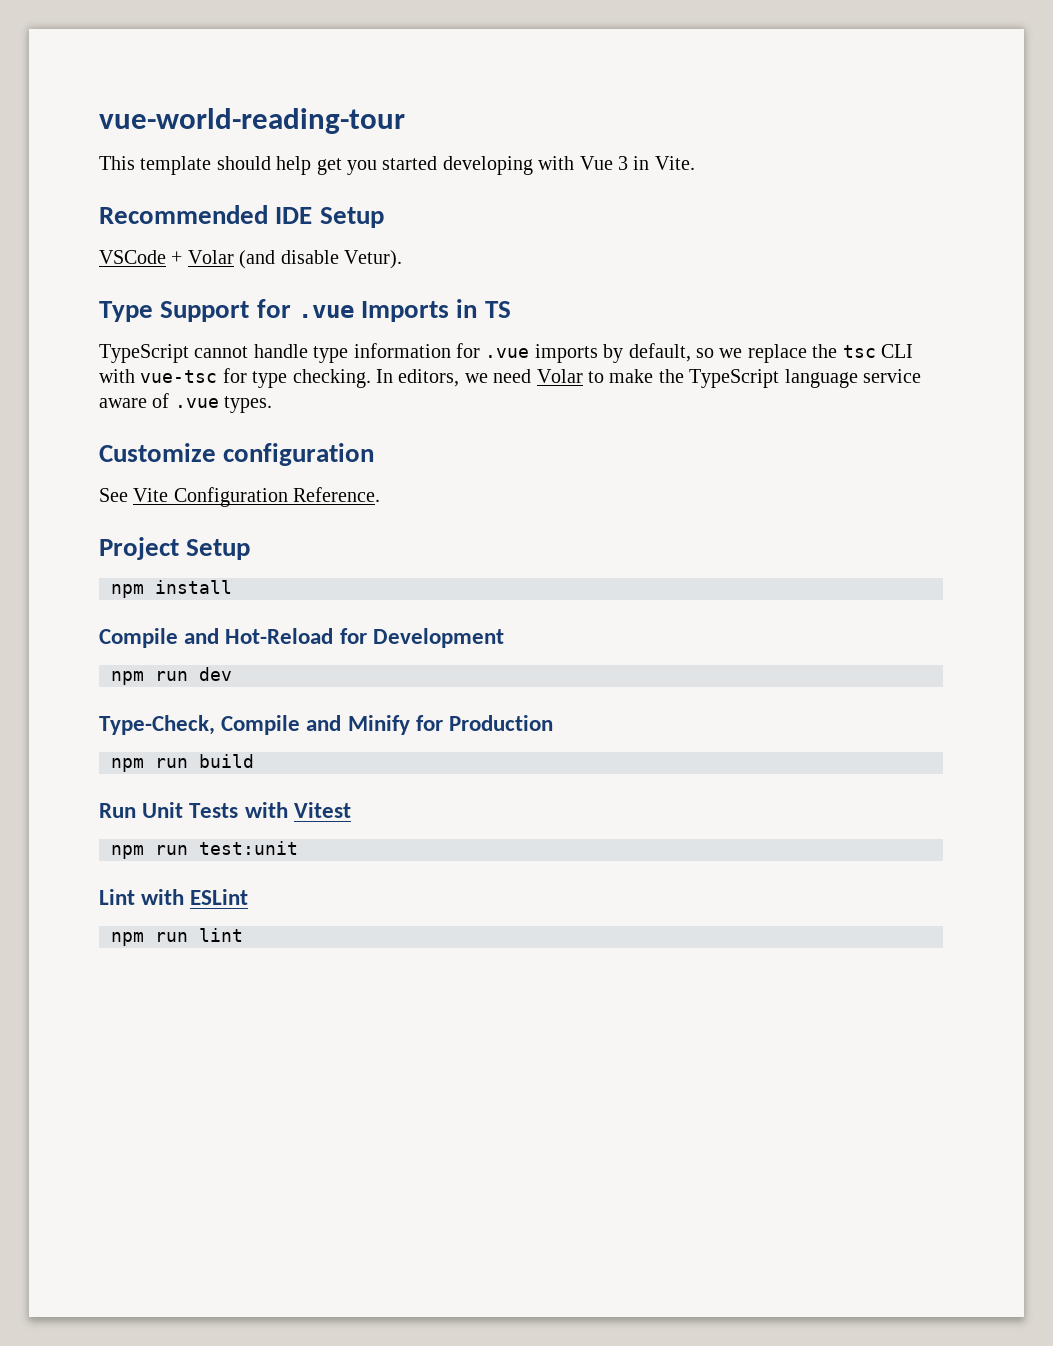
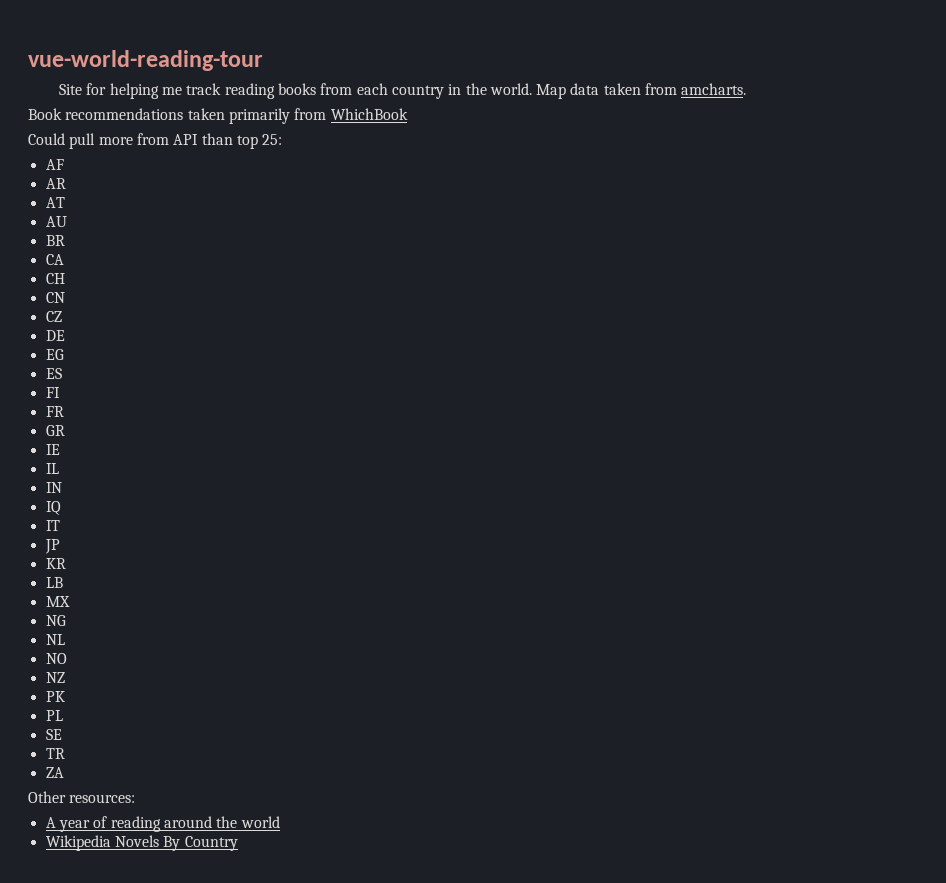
- This template should help get you started developing with Vue 3 in Vite.
- Recommended IDE Setup
- VSCode + Volar (and disable Vetur).
- Type Support for .vue Imports in TS
- TypeScript cannot handle type information for .vue imports by default, so we replace the tsc CLI with vue-tsc for type checking. In editors, we need Volar to make the TypeScript language service aware of .vue types.
- Customize configuration
- See Vite Configuration Reference.
- Project Setup
- npm install
- Compile and Hot-Reload for Development
- npm run dev
- Type-Check, Compile and Minify for Production
- npm run build
- Run Unit Tests with Vitest
- npm run test:unit
- Lint with ESLint
- npm run lint
+ Site for helping me track reading books from each country in the world. Map data taken from amcharts.
+ Book recommendations taken primarily from WhichBook
+ Could pull more from API than top 25:
+ AF
+ AR
+ AT
+ AU
+ BR
+ CA
+ CH
+ CN
+ CZ
+ DE
+ EG
+ ES
+ FI
+ FR
+ GR
+ IE
+ IL
+ IN
+ IQ
+ IT
+ JP
+ KR
+ LB
+ MX
+ NG
+ NL
+ NO
+ NZ
+ PK
+ PL
+ SE
+ TR
+ ZA
+ Other resources:
+ A year of reading around the world
+ Wikipedia Novels By Country

